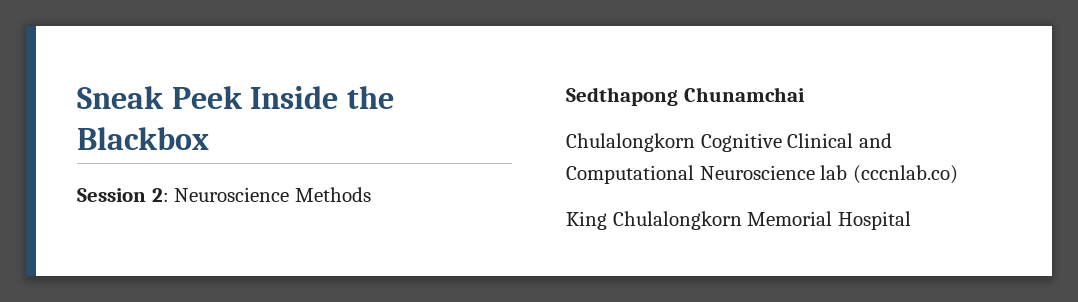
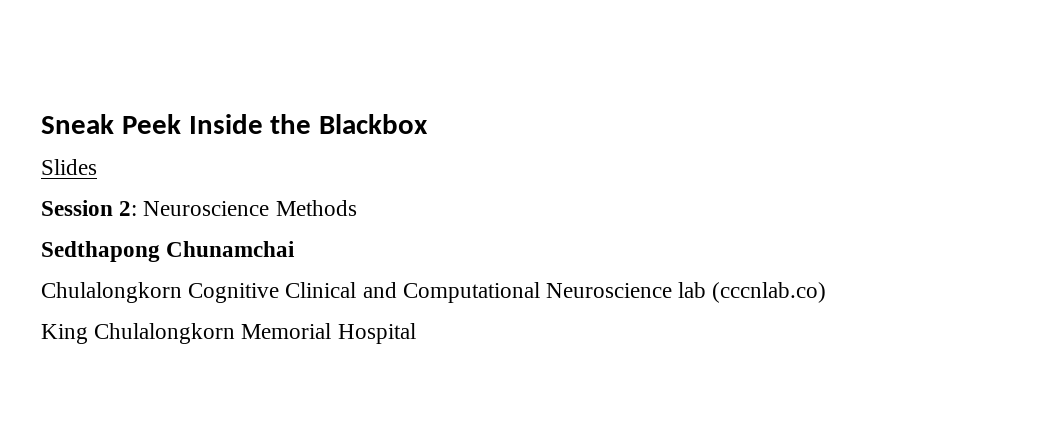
+ Slides

